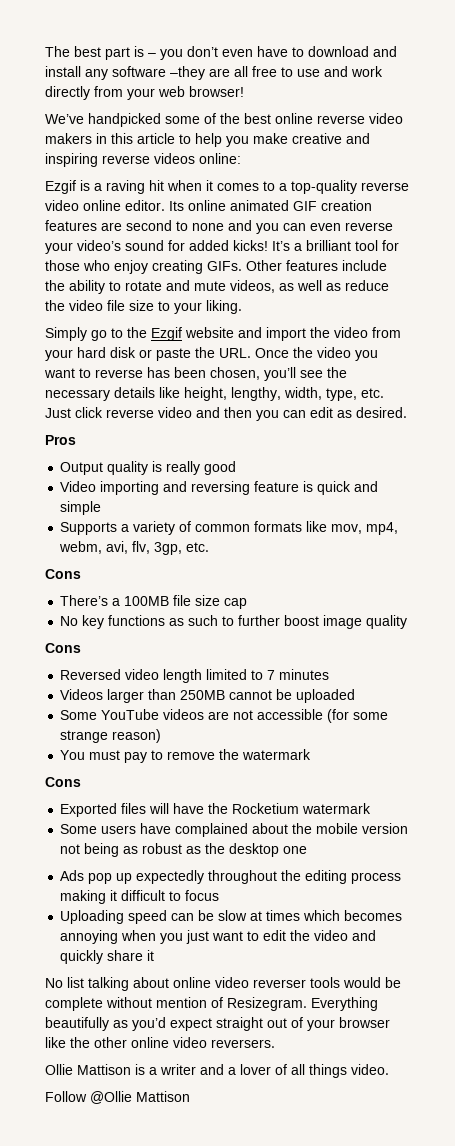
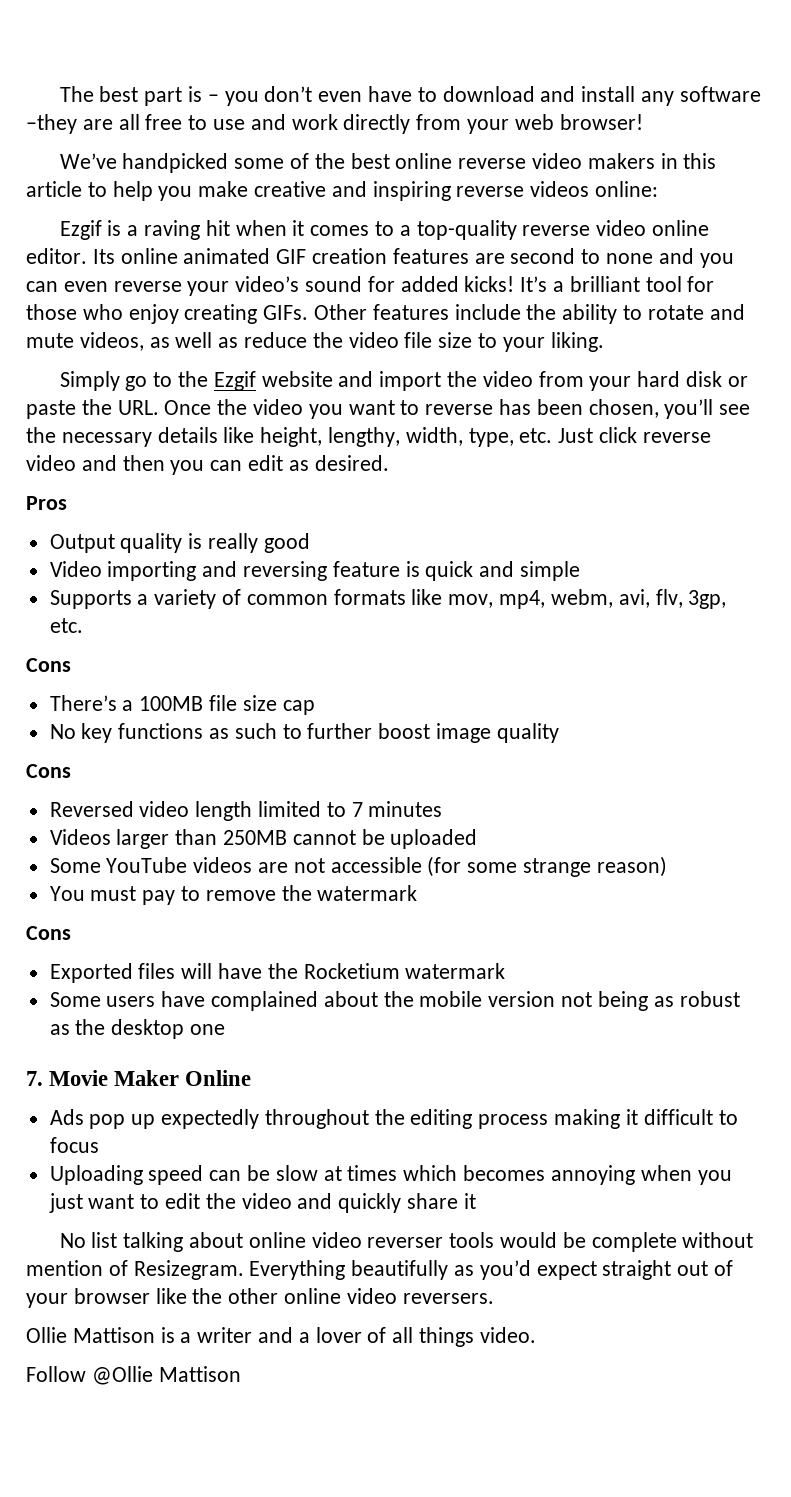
+ 7. Movie Maker Online

